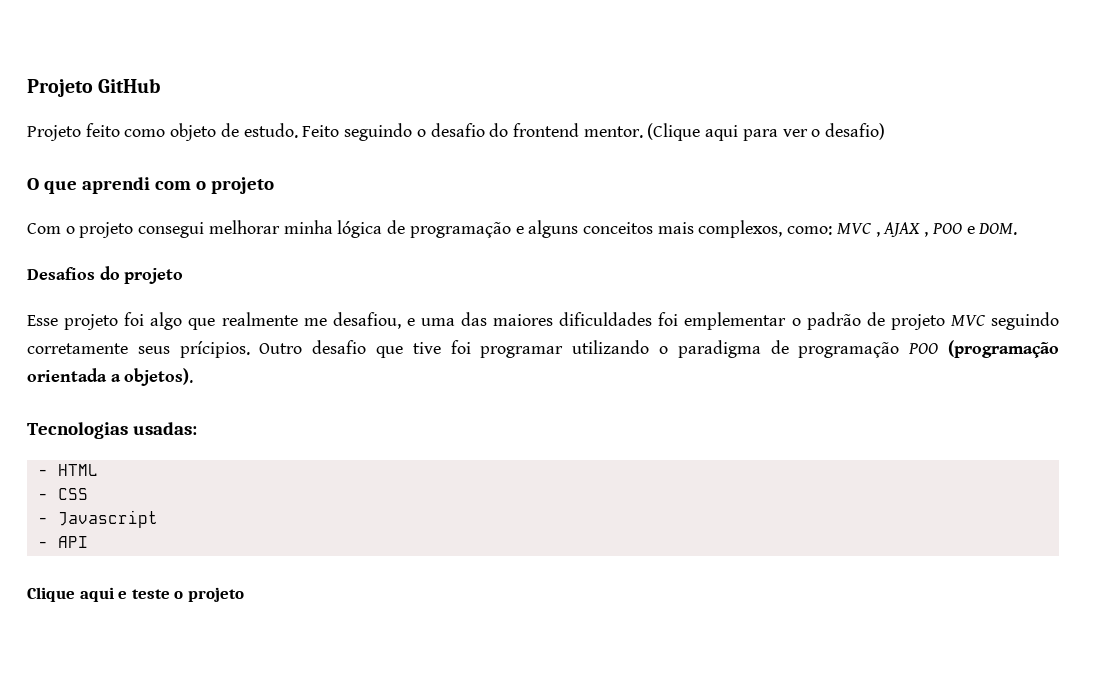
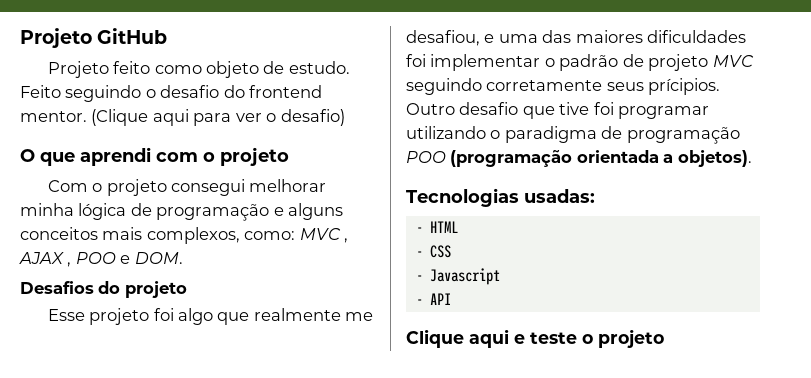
- Esse projeto foi algo que realmente me desafiou, e uma das maiores dificuldades foi emplementar o padrão de projeto MVC seguindo corretamente seus prícipios.
+ Esse projeto foi algo que realmente me desafiou, e uma das maiores dificuldades foi implementar o padrão de projeto MVC seguindo corretamente seus prícipios.

